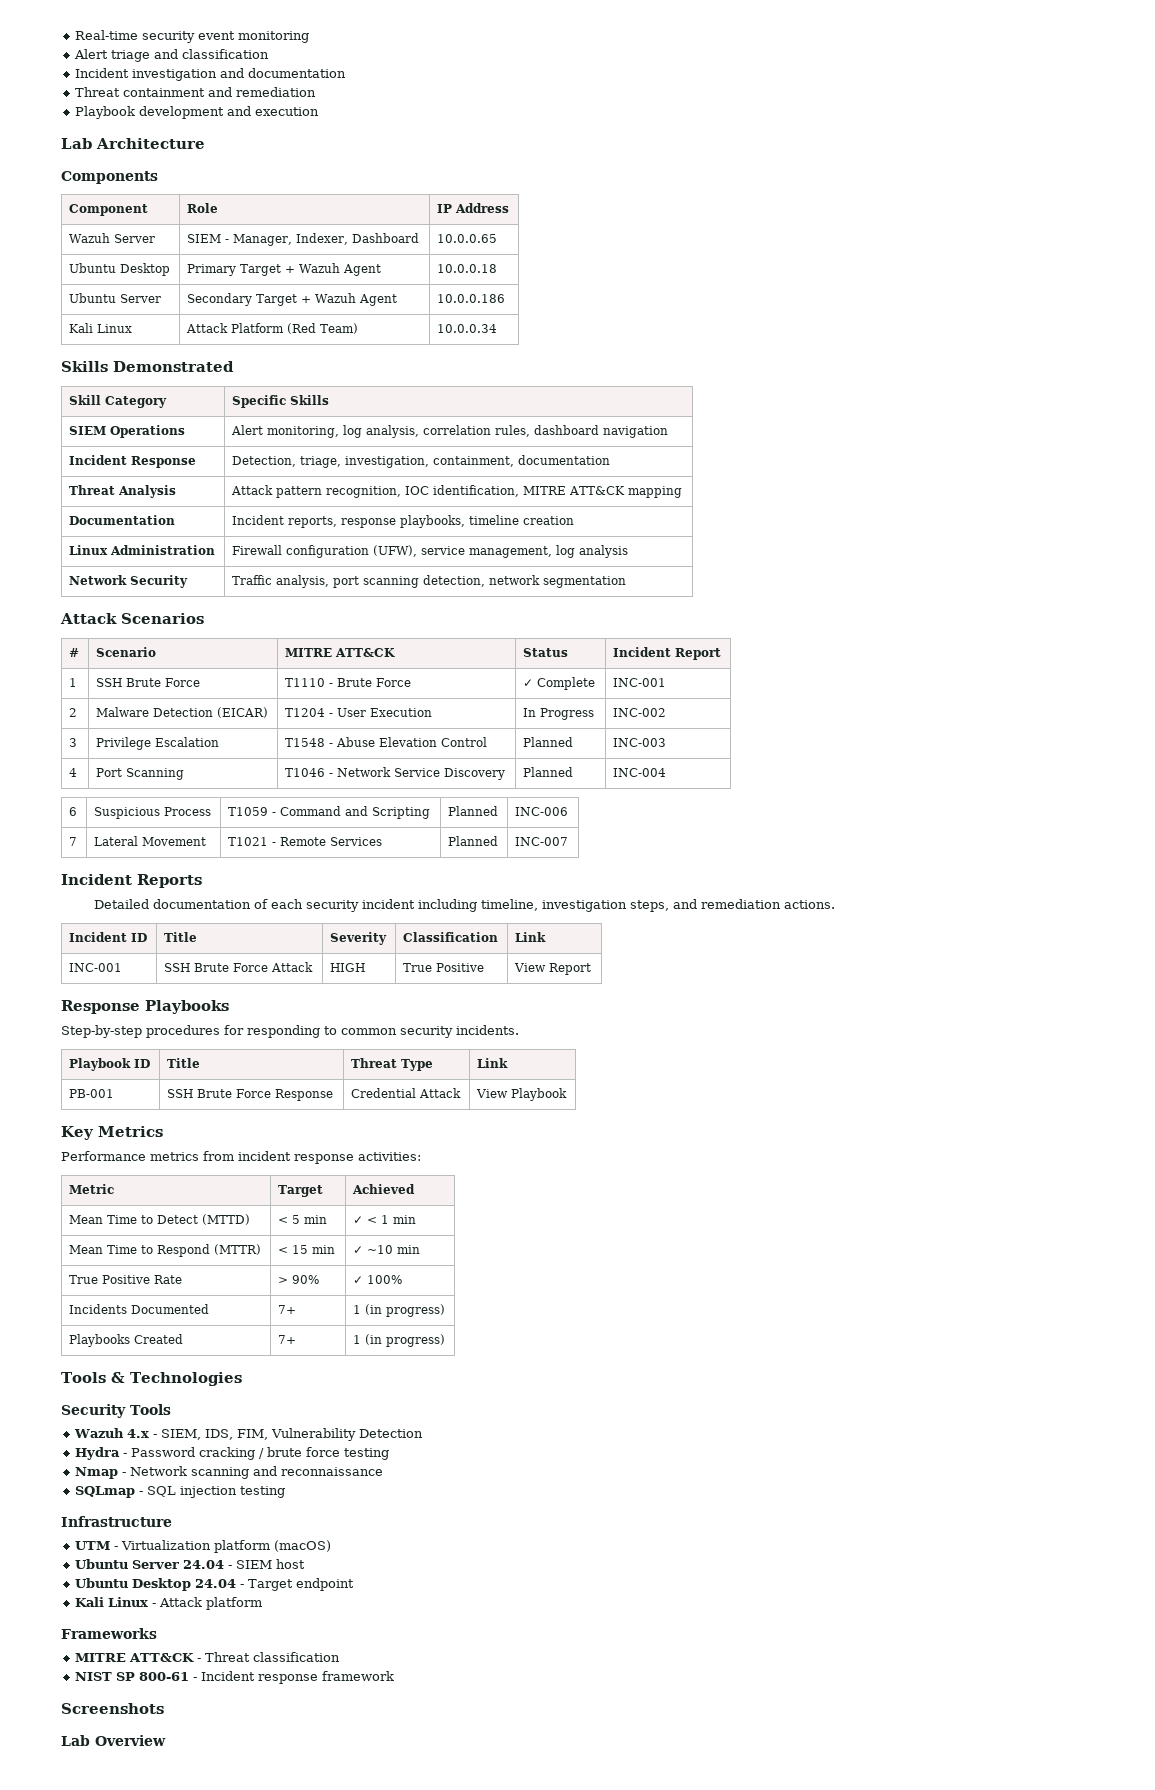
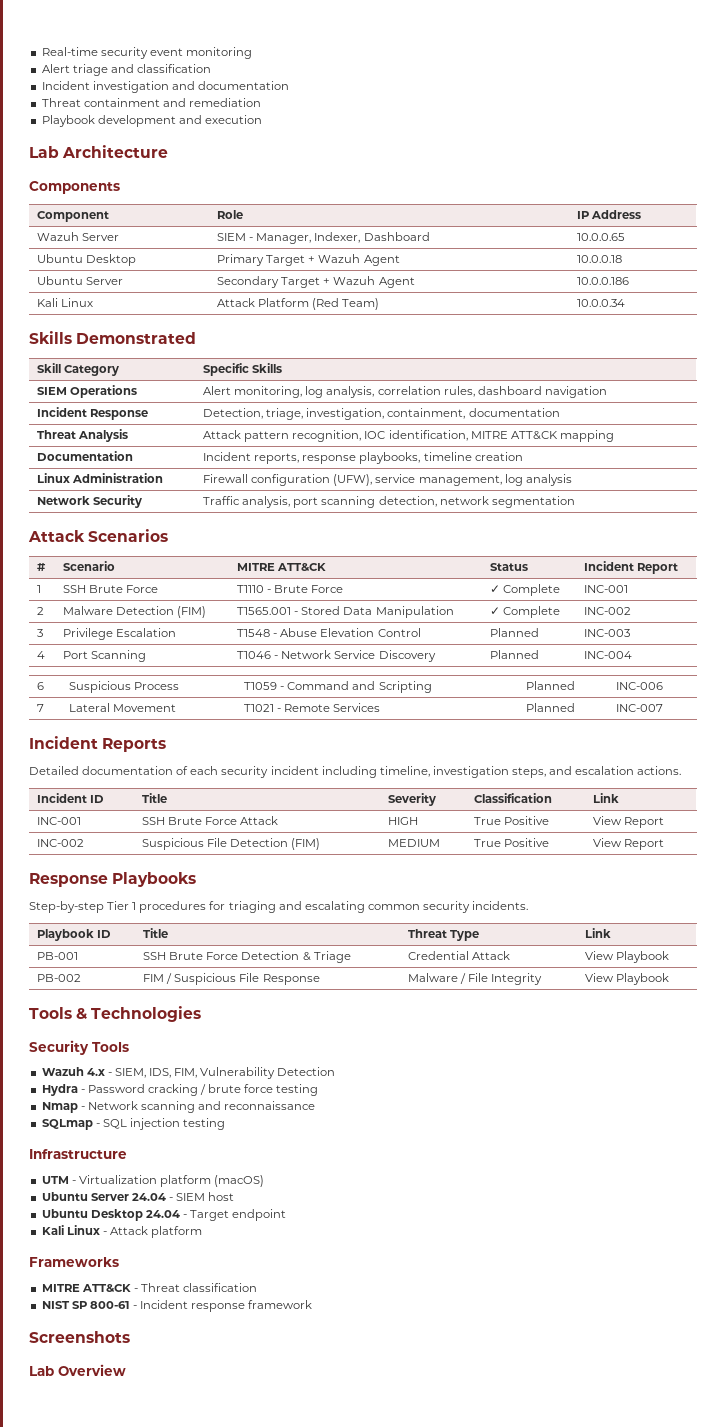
- 2 | Malware Detection (EICAR) | T1204 - User Execution | In Progress | INC-002
+ 2 | Malware Detection (FIM) | T1565.001 - Stored Data Manipulation | ✓ Complete | INC-002
- Detailed documentation of each security incident including timeline, investigation steps, and remediation actions.
+ Detailed documentation of each security incident including timeline, investigation steps, and escalation actions.
+ INC-002 | Suspicious File Detection (FIM) | MEDIUM | True Positive | View Report
  Response Playbooks
- Step-by-step procedures for responding to common security incidents.
+ Step-by-step Tier 1 procedures for triaging and escalating common security incidents.
- PB-001 | SSH Brute Force Response | Credential Attack | View Playbook
+ PB-001 | SSH Brute Force Detection & Triage | Credential Attack | View Playbook
- Key Metrics
- Performance metrics from incident response activities:
- Metric | Target | Achieved
- Mean Time to Detect (MTTD) | < 5 min | ✓ < 1 min
- Mean Time to Respond (MTTR) | < 15 min | ✓ ~10 min
- True Positive Rate | > 90% | ✓ 100%
- Incidents Documented | 7+ | 1 (in progress)
- Playbooks Created | 7+ | 1 (in progress)
+ PB-002 | FIM / Suspicious File Response | Malware / File Integrity | View Playbook

